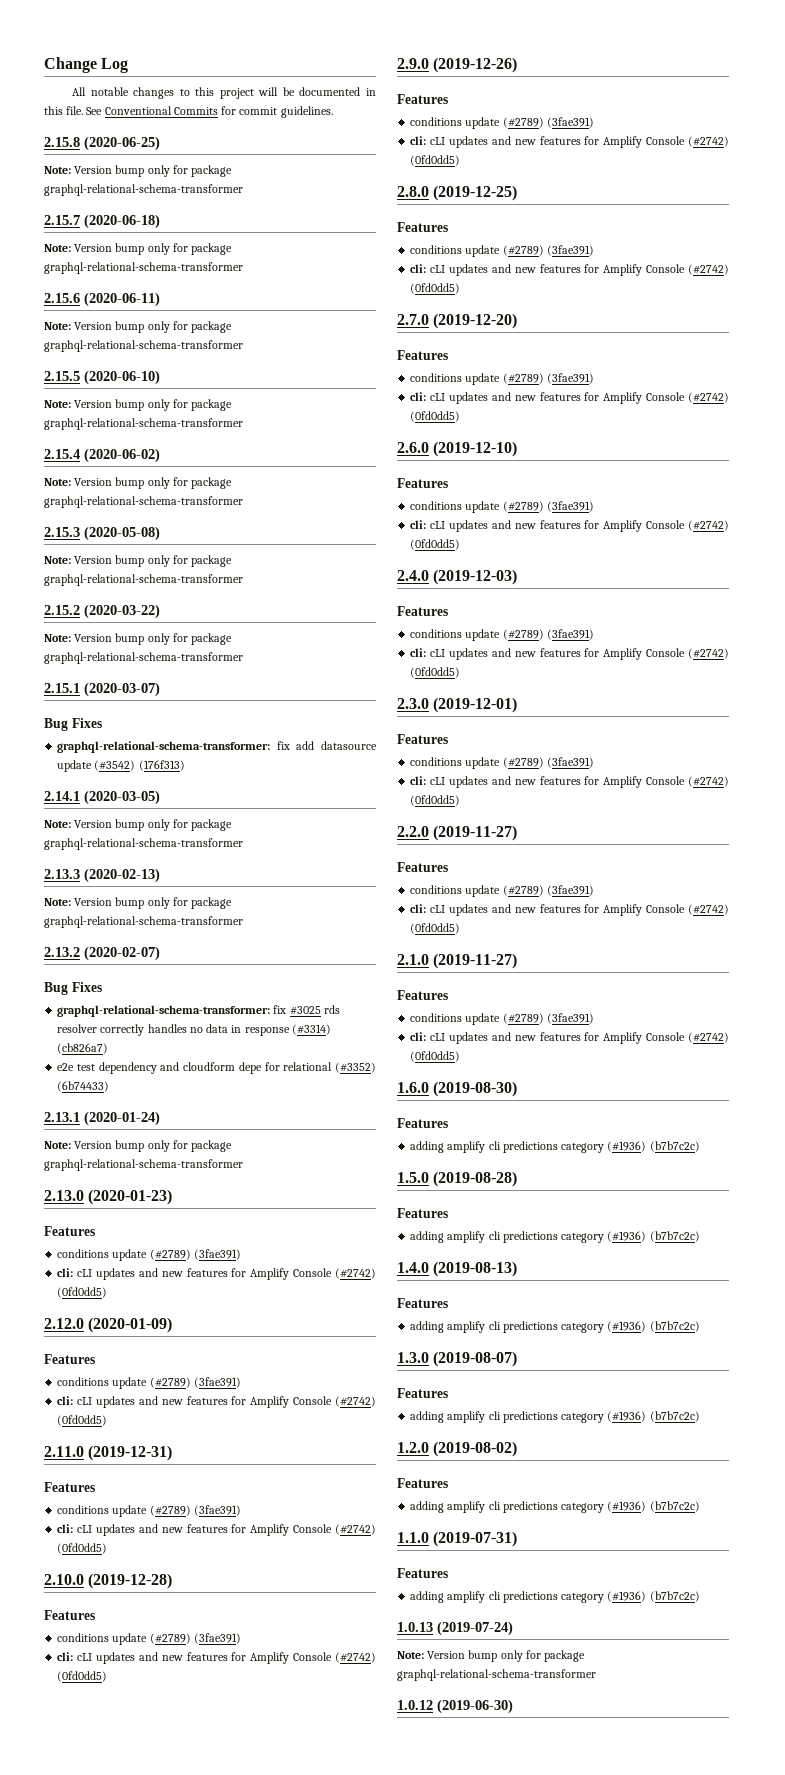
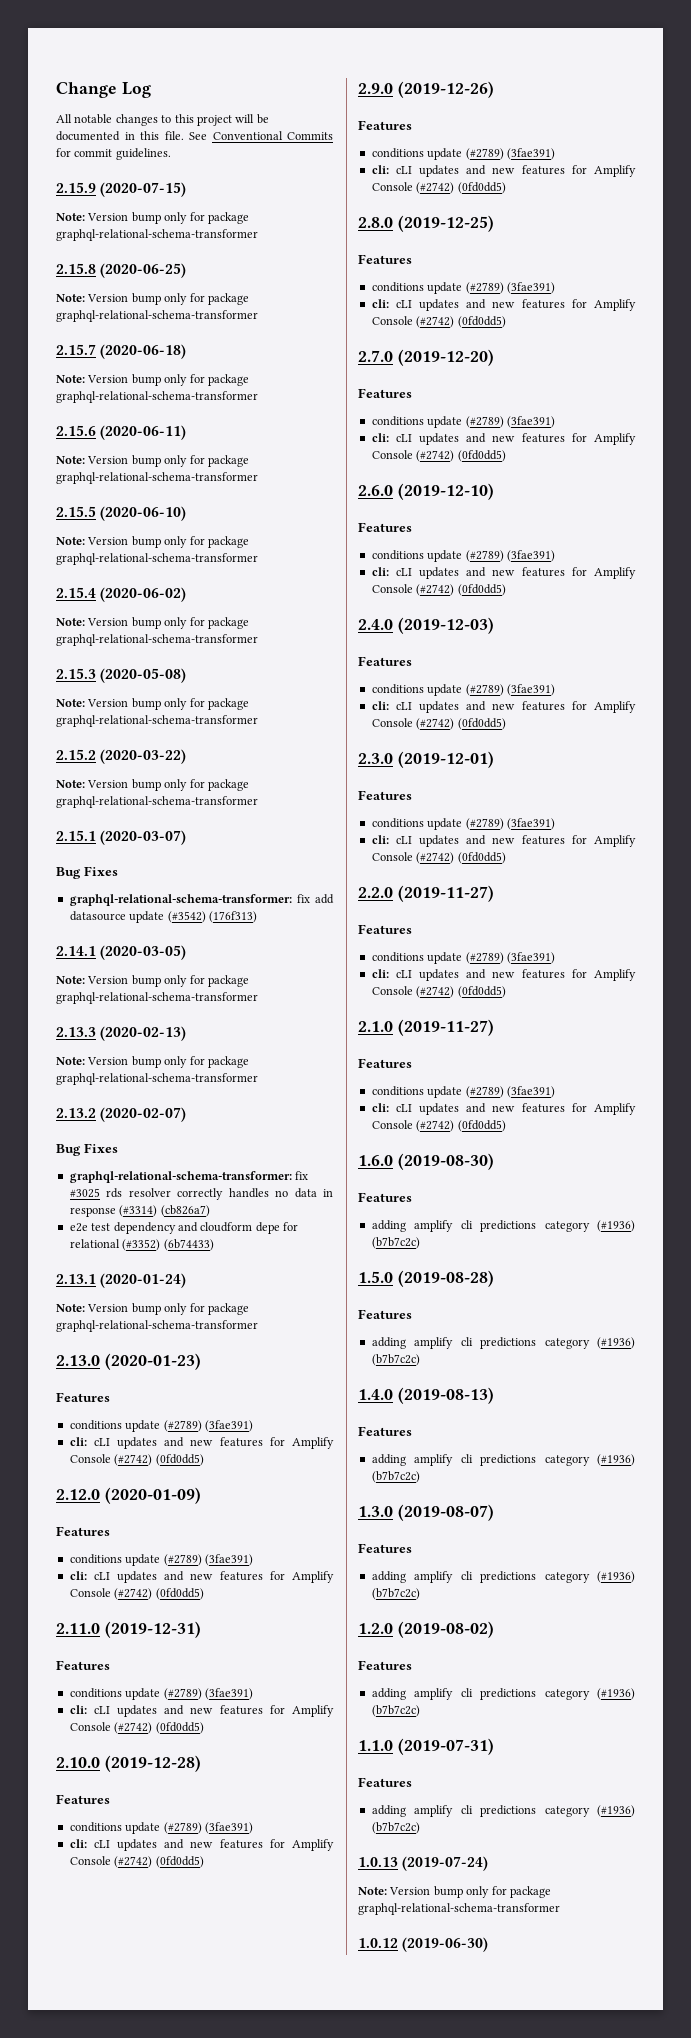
+ 2.15.9 (2020-07-15)
+ Note: Version bump only for package graphql-relational-schema-transformer

